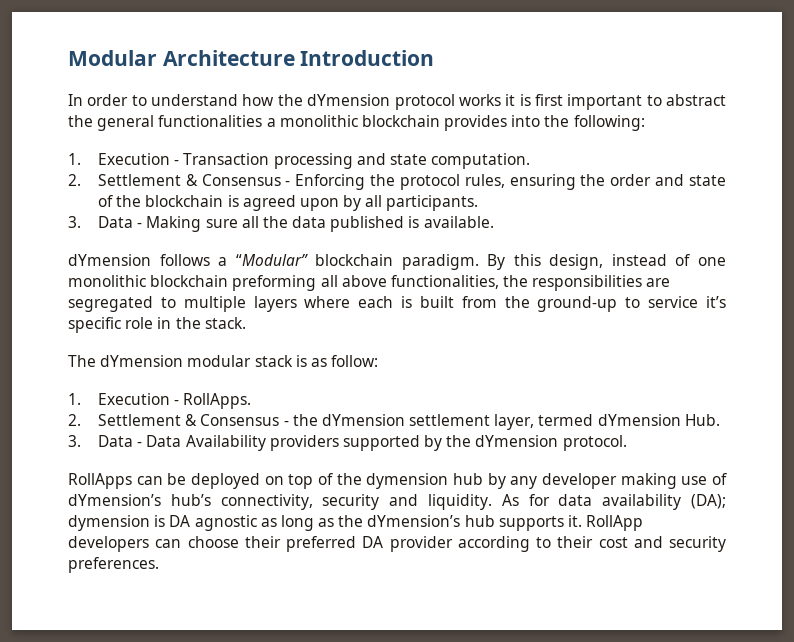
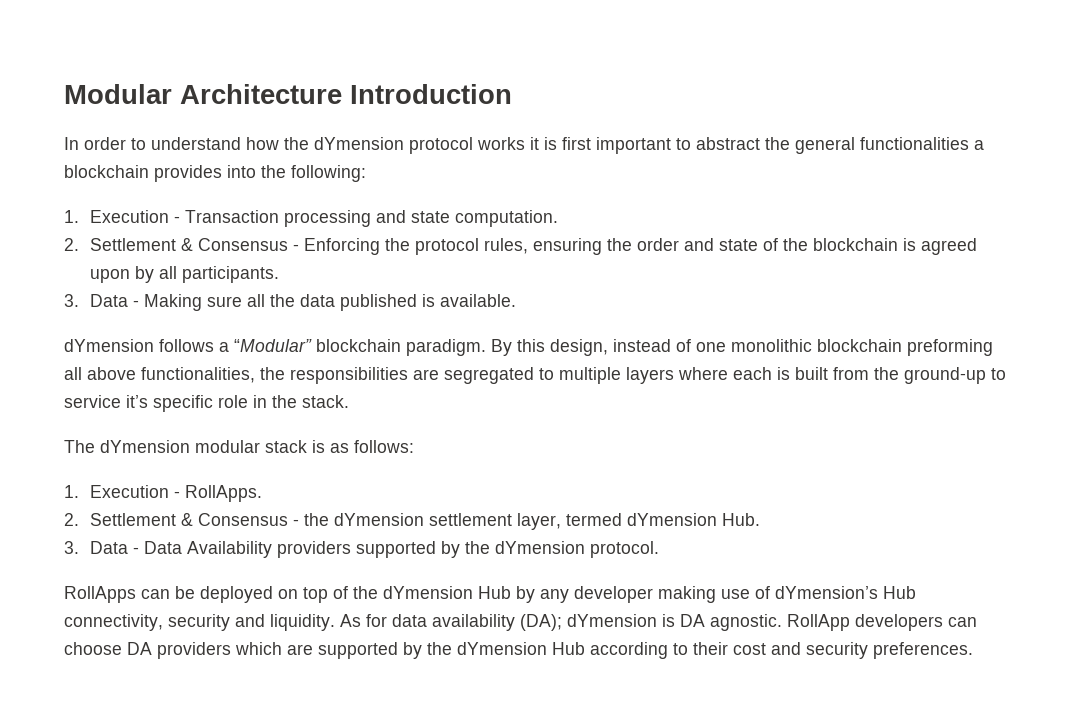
- In order to understand how the dYmension protocol works it is first important to abstract the general functionalities a monolithic blockchain provides into the following:
+ In order to understand how the dYmension protocol works it is first important to abstract the general functionalities a blockchain provides into the following:
- The dYmension modular stack is as follow:
+ The dYmension modular stack is as follows:
- RollApps can be deployed on top of the dymension hub by any developer making use of dYmension’s hub’s connectivity, security and liquidity.
+ RollApps can be deployed on top of the dYmension Hub by any developer making use of dYmension’s Hub connectivity, security and liquidity.
- As for data availability (DA); dymension is DA agnostic as long as the dYmension’s hub supports it. RollApp developers can choose their preferred DA provider according to their cost and security preferences.
+ As for data availability (DA); dYmension is DA agnostic. RollApp developers can choose DA providers which are supported by the dYmension Hub according to their cost and security preferences.

